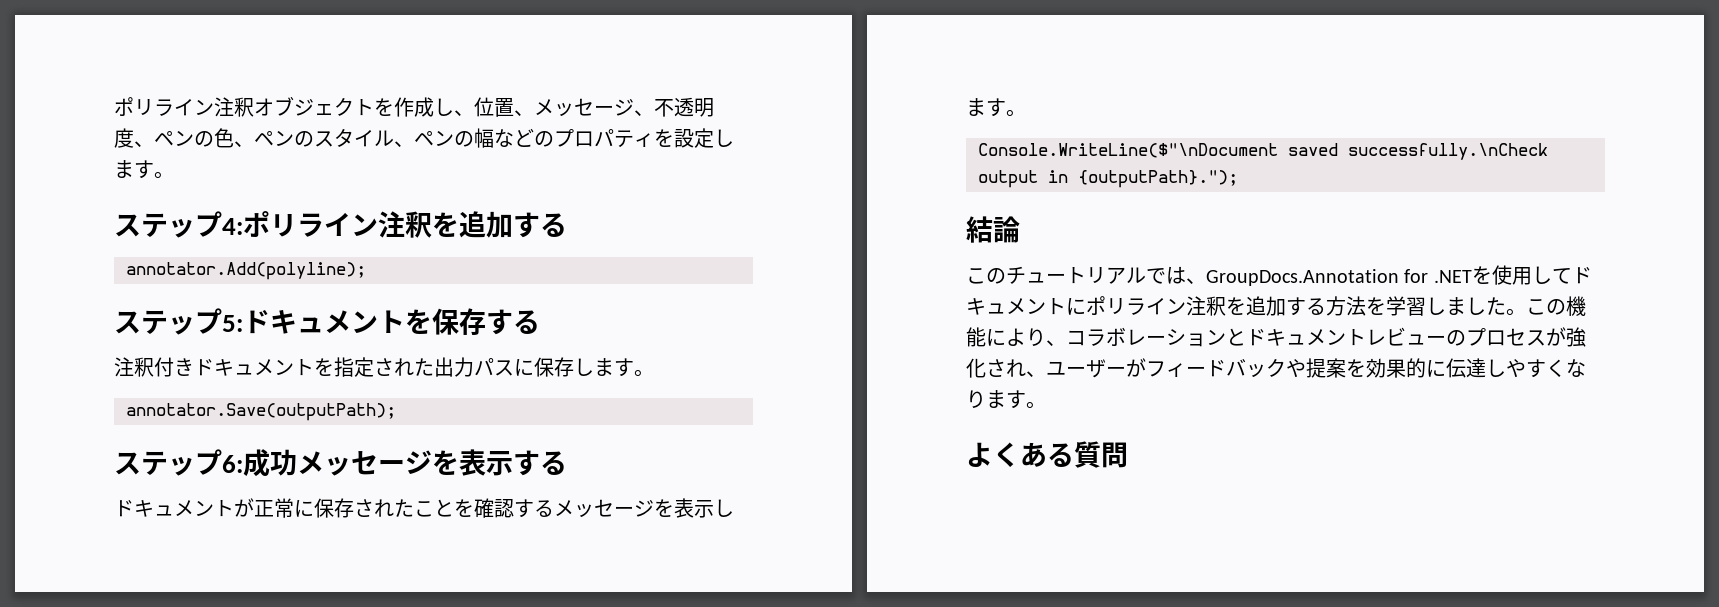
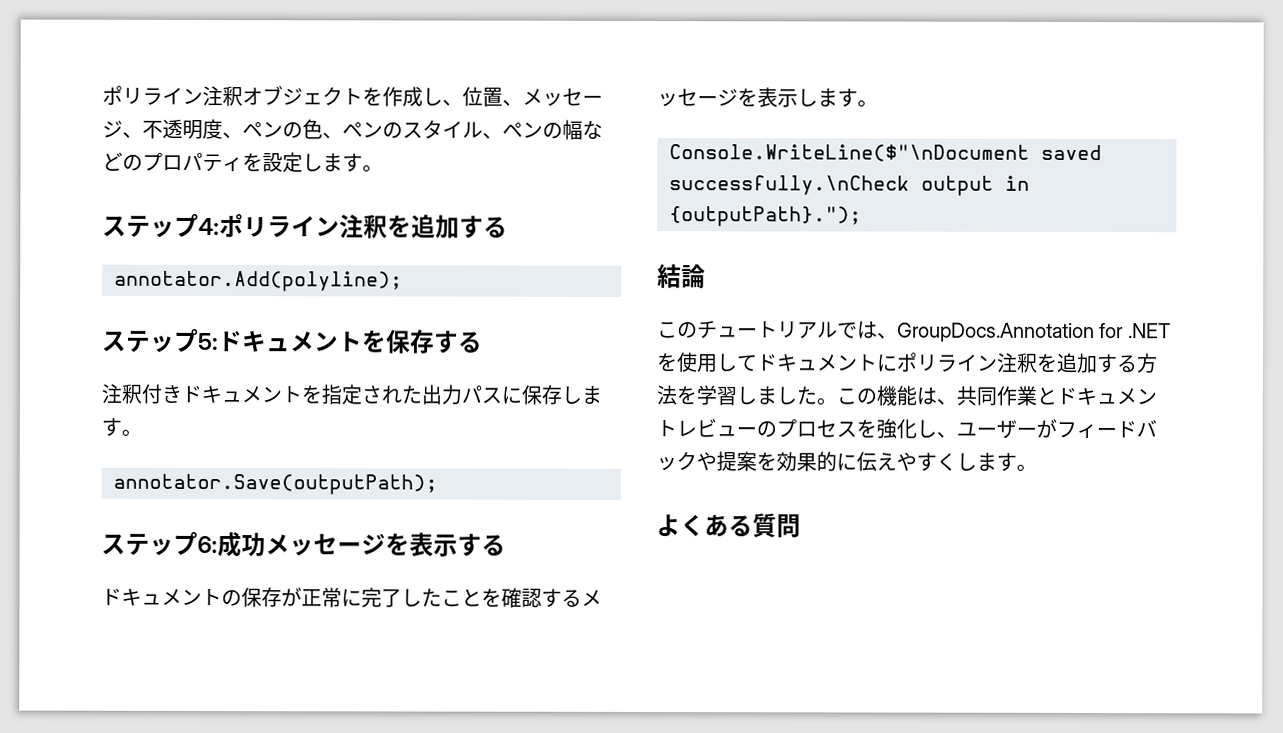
- ドキュメントが正常に保存されたことを確認するメッセージを表示します。
+ ドキュメントの保存が正常に完了したことを確認するメッセージを表示します。
- この機能により、コラボレーションとドキュメントレビューのプロセスが強化され、ユーザーがフィードバックや提案を効果的に伝達しやすくなります。
+ この機能は、共同作業とドキュメントレビューのプロセスを強化し、ユーザーがフィードバックや提案を効果的に伝えやすくします。

